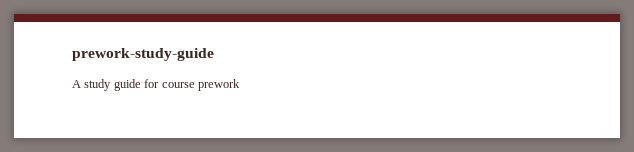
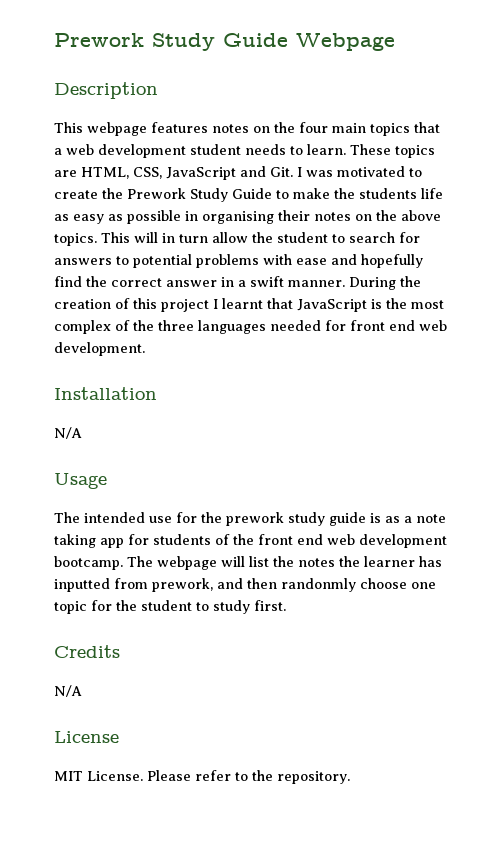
- prework-study-guide
- A study guide for course prework
+ Prework Study Guide Webpage
+ Description
+ This webpage features notes on the four main topics that a web development student needs to learn. These topics are HTML, CSS, JavaScript and Git. I was motivated to create the Prework Study Guide to make the students life as easy as possible in organising their notes on the above topics. This will in turn allow the student to search for answers to potential problems with ease and hopefully find the correct answer in a swift manner. During the creation of this project I learnt that JavaScript is the most complex of the three languages needed for front end web development.
+ Installation
+ N/A
+ Usage
+ The intended use for the prework study guide is as a note taking app for students of the front end web development bootcamp. The webpage will list the notes the learner has inputted from prework, and then randonmly choose one topic for the student to study first.
+ Credits
+ N/A
+ License
+ MIT License. Please refer to the repository.

